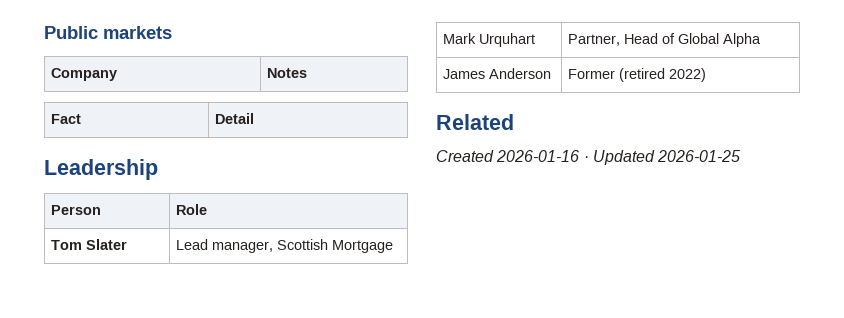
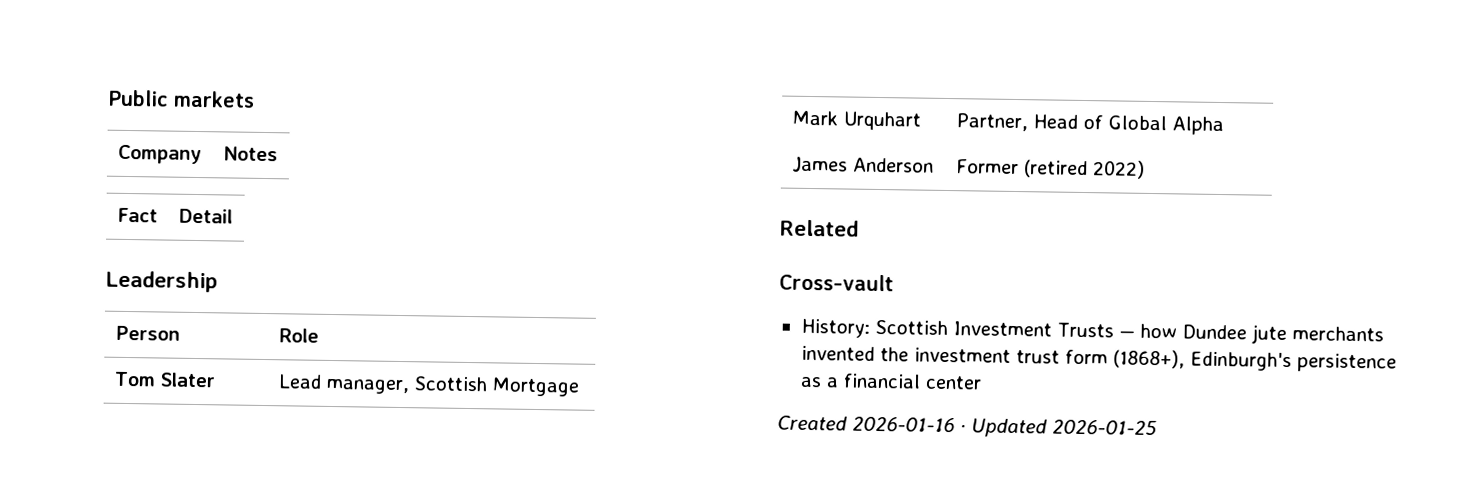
+ Cross-vault
+ History: Scottish Investment Trusts — how Dundee jute merchants invented the investment trust form (1868+), Edinburgh's persistence as a financial center

